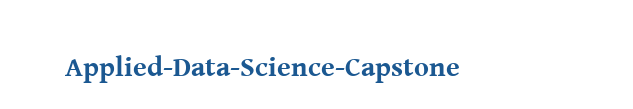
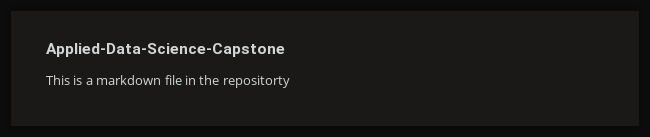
+ This is a markdown file in the repositorty

